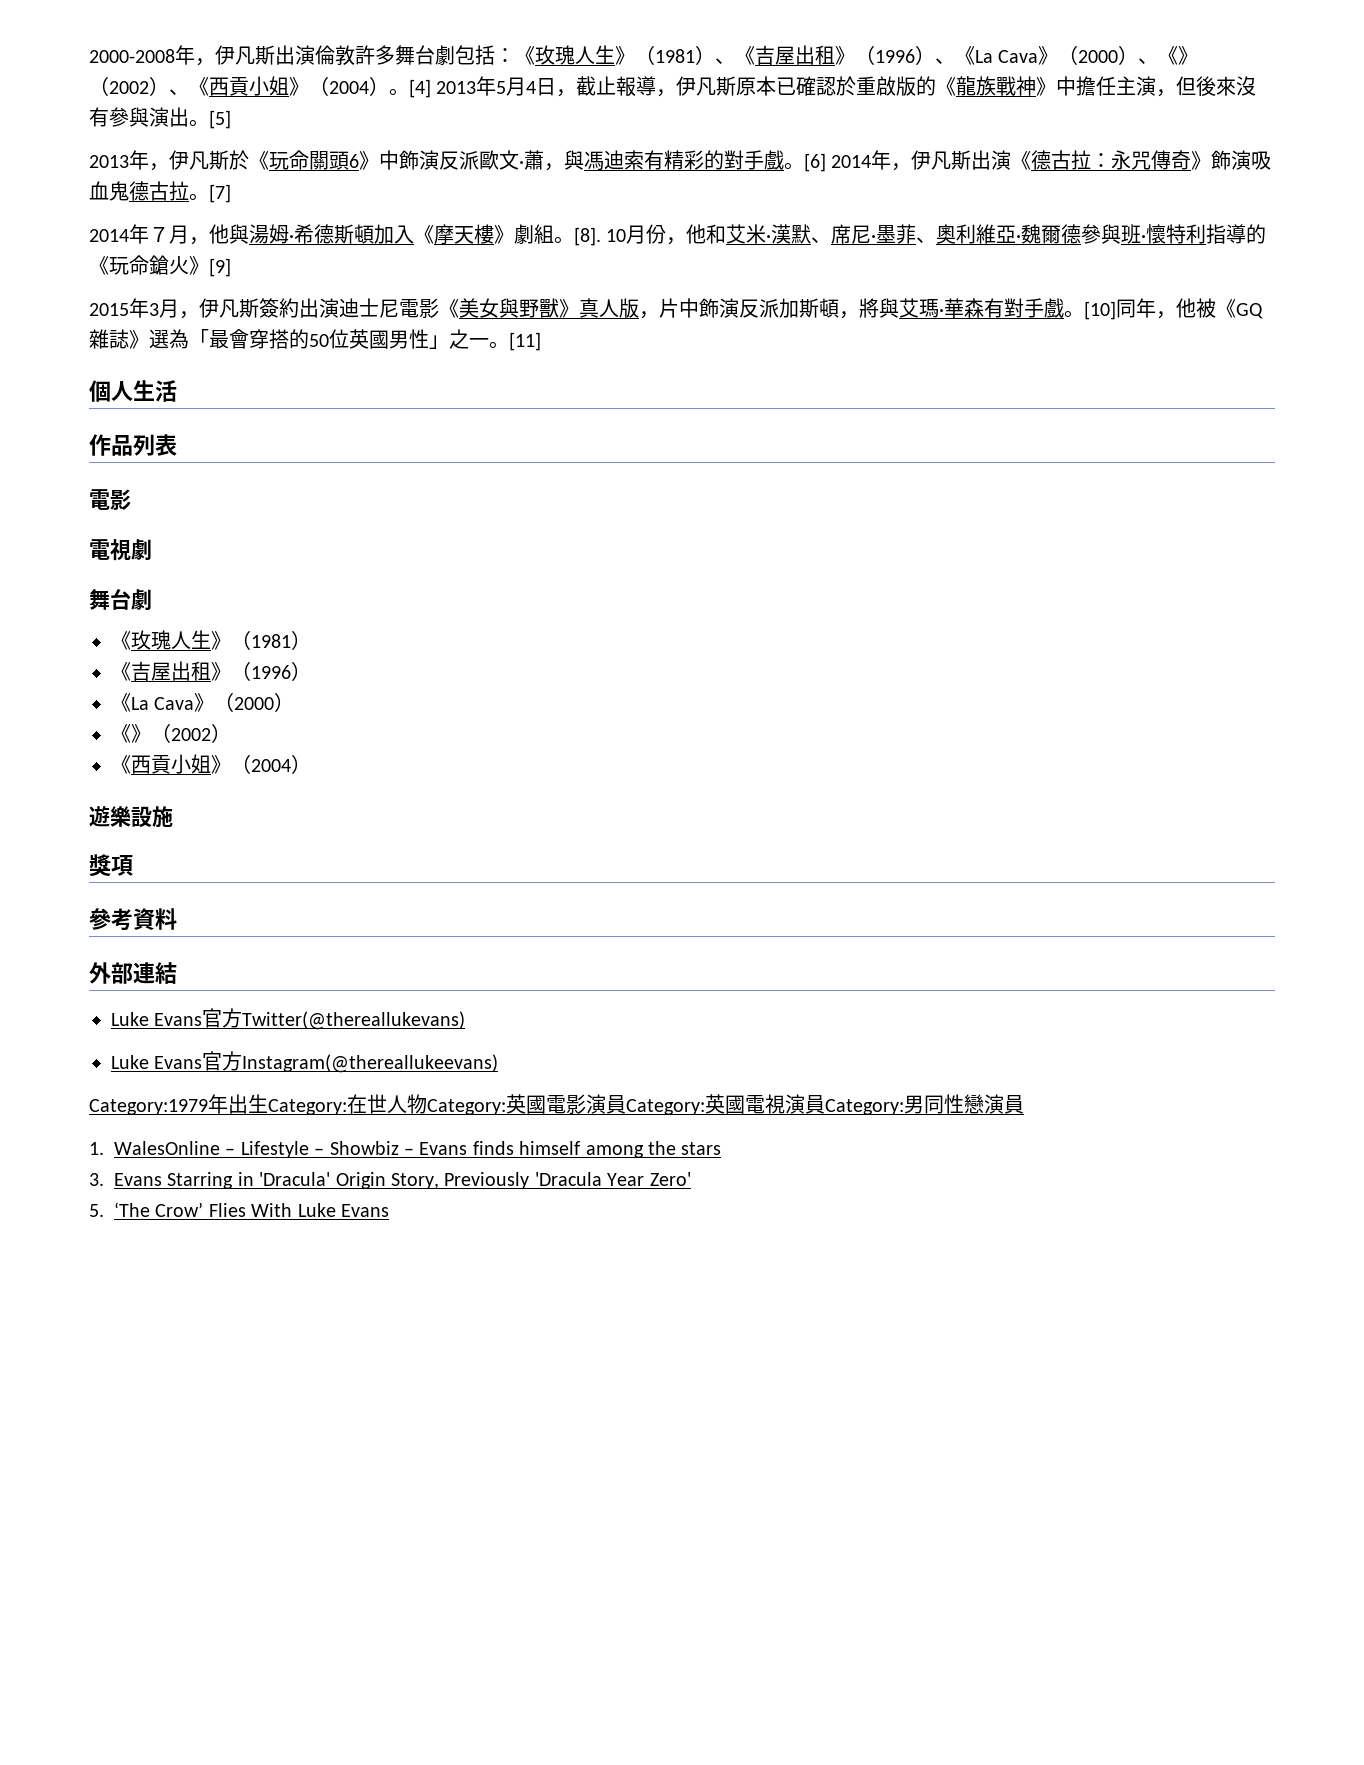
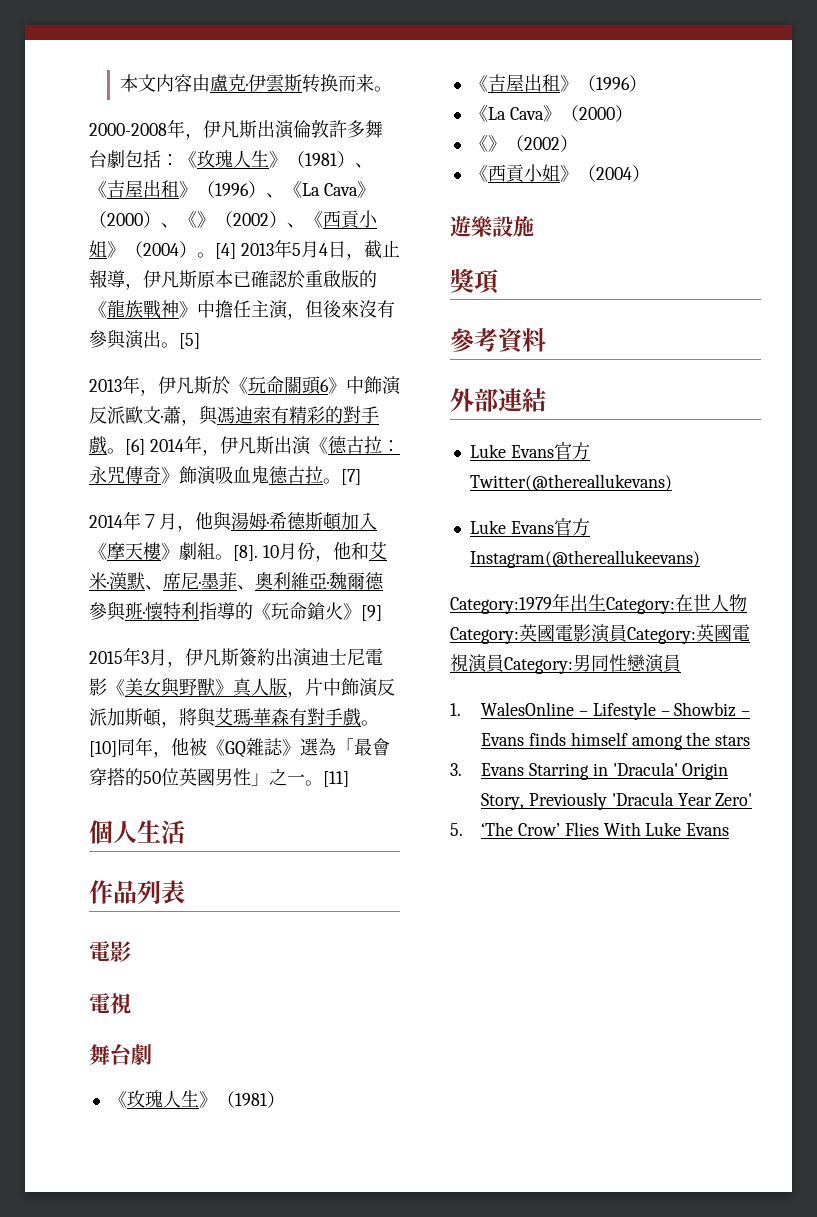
+ 本文内容由盧克·伊雲斯转换而来。
  作品列表
  電影
- 電視劇
+ 電視

